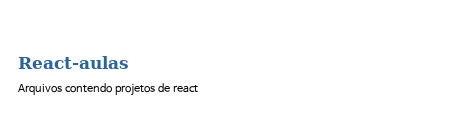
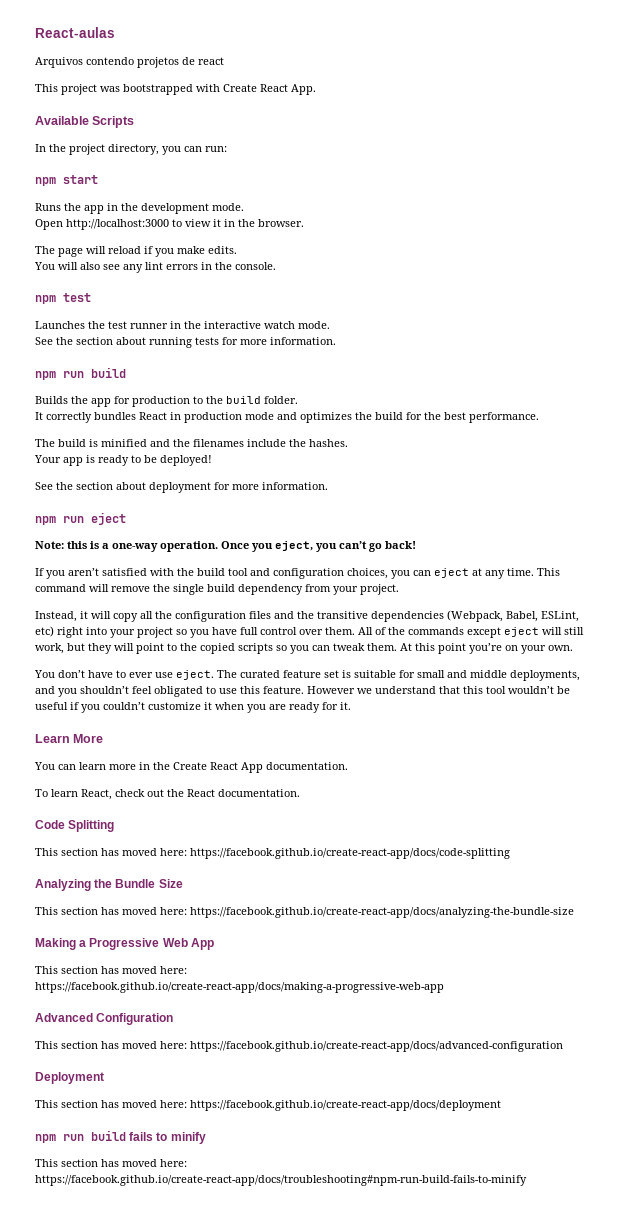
+ This project was bootstrapped with Create React App.
+ Available Scripts
+ In the project directory, you can run:
+ npm start
+ Runs the app in the development mode.
+ Open http://localhost:3000 to view it in the browser.
+ The page will reload if you make edits.
+ You will also see any lint errors in the console.
+ npm test
+ Launches the test runner in the interactive watch mode.
+ See the section about running tests for more information.
+ npm run build
+ Builds the app for production to the build folder.
+ It correctly bundles React in production mode and optimizes the build for the best performance.
+ The build is minified and the filenames include the hashes.
+ Your app is ready to be deployed!
+ See the section about deployment for more information.
+ npm run eject
+ Note: this is a one-way operation. Once you eject, you can’t go back!
+ If you aren’t satisfied with the build tool and configuration choices, you can eject at any time. This command will remove the single build dependency from your project.
+ Instead, it will copy all the configuration files and the transitive dependencies (Webpack, Babel, ESLint, etc) right into your project so you have full control over them. All of the commands except eject will still work, but they will point to the copied scripts so you can tweak them. At this point you’re on your own.
+ You don’t have to ever use eject. The curated feature set is suitable for small and middle deployments, and you shouldn’t feel obligated to use this feature. However we understand that this tool wouldn’t be useful if you couldn’t customize it when you are ready for it.
+ Learn More
+ You can learn more in the Create React App documentation.
+ To learn React, check out the React documentation.
+ Code Splitting
+ This section has moved here: https://facebook.github.io/create-react-app/docs/code-splitting
+ Analyzing the Bundle Size
+ This section has moved here: https://facebook.github.io/create-react-app/docs/analyzing-the-bundle-size
+ Making a Progressive Web App
+ This section has moved here: https://facebook.github.io/create-react-app/docs/making-a-progressive-web-app
+ Advanced Configuration
+ This section has moved here: https://facebook.github.io/create-react-app/docs/advanced-configuration
+ Deployment
+ This section has moved here: https://facebook.github.io/create-react-app/docs/deployment
+ npm run build fails to minify
+ This section has moved here: https://facebook.github.io/create-react-app/docs/troubleshooting#npm-run-build-fails-to-minify

